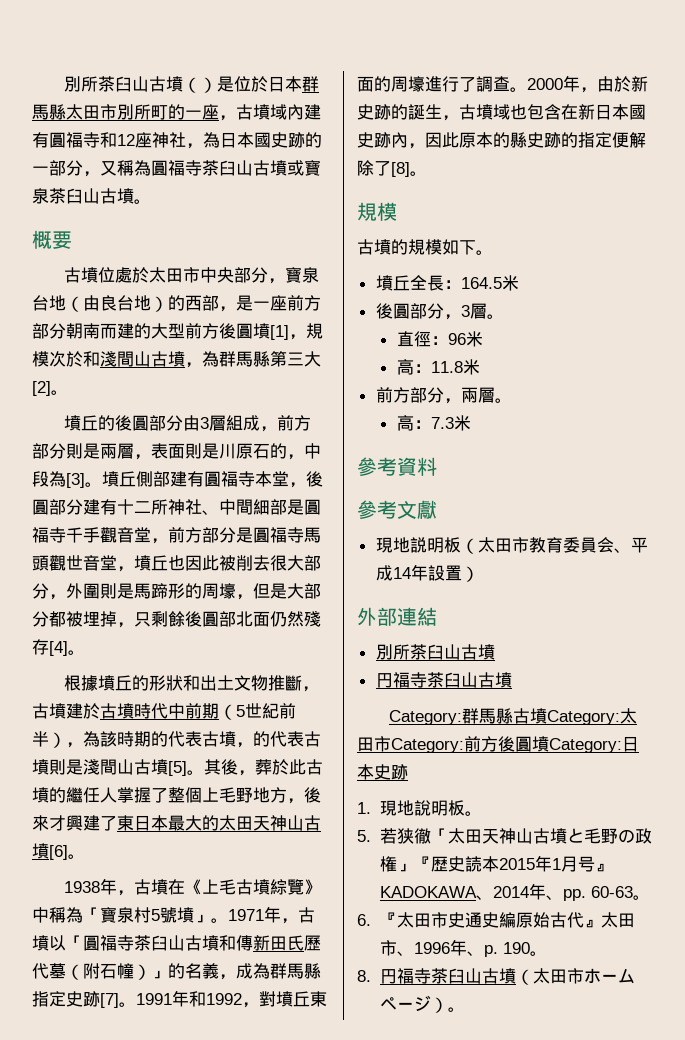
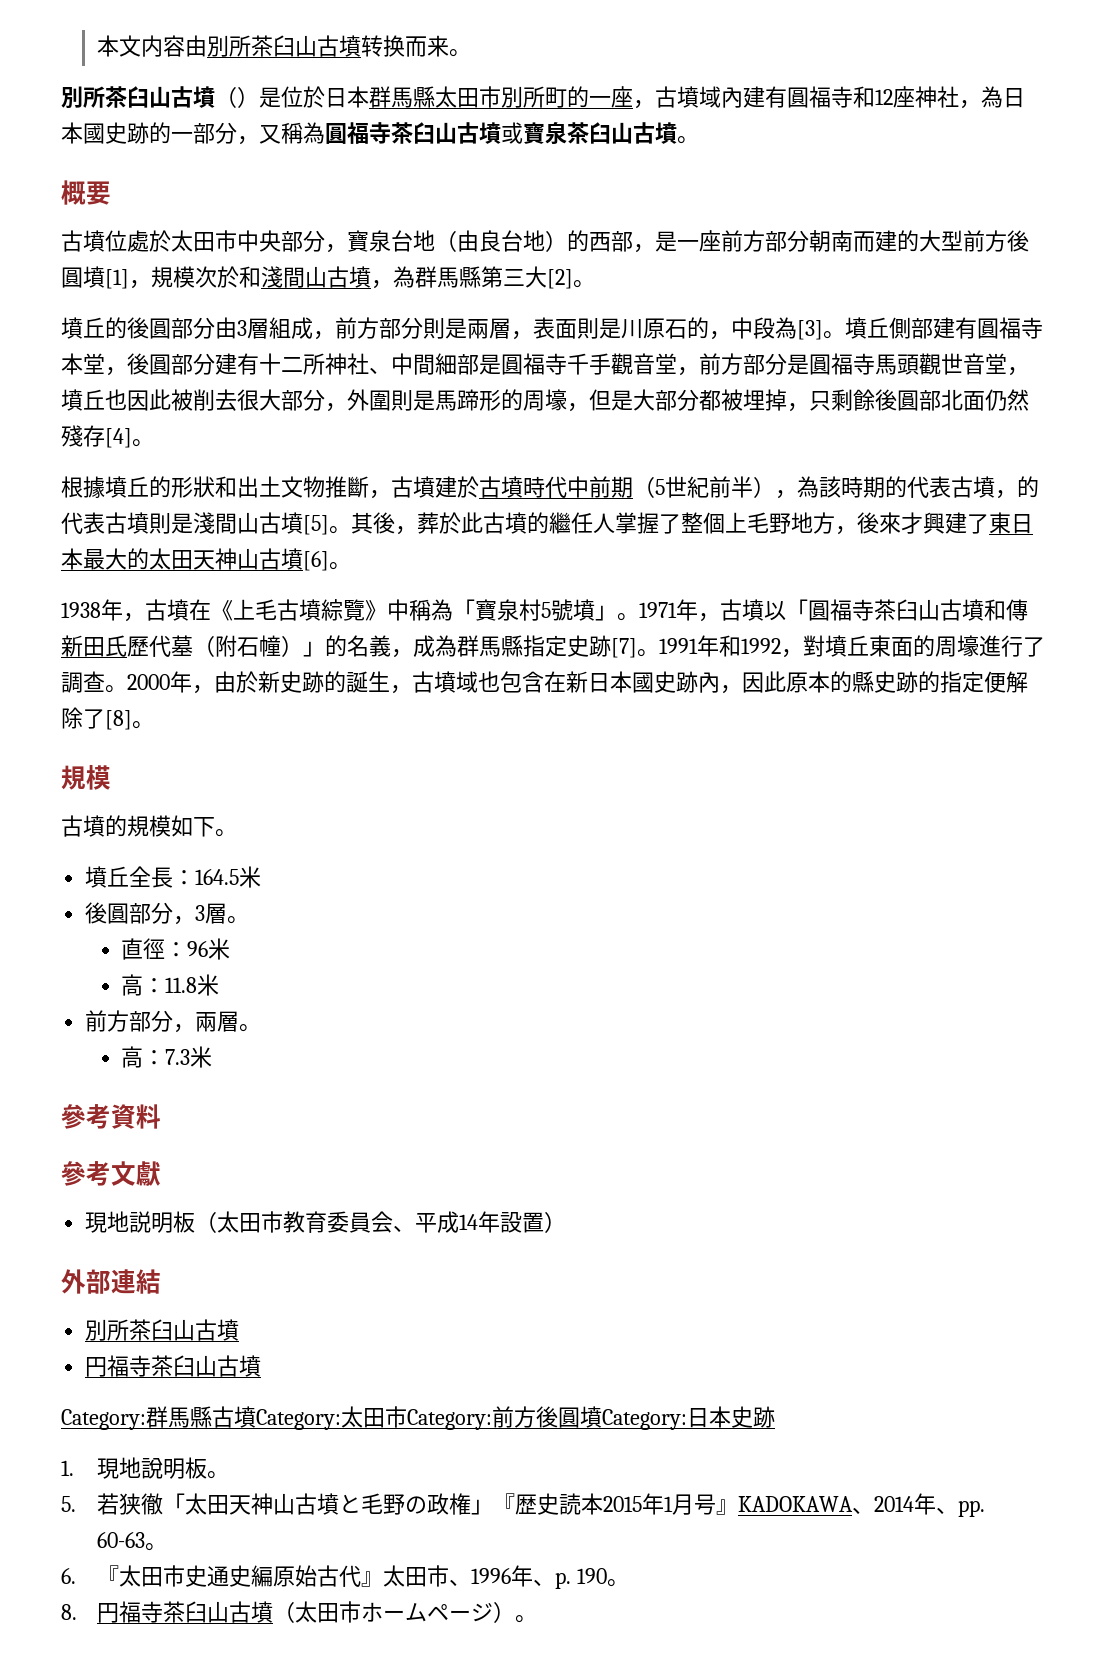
+ 本文内容由別所茶臼山古墳转换而来。

